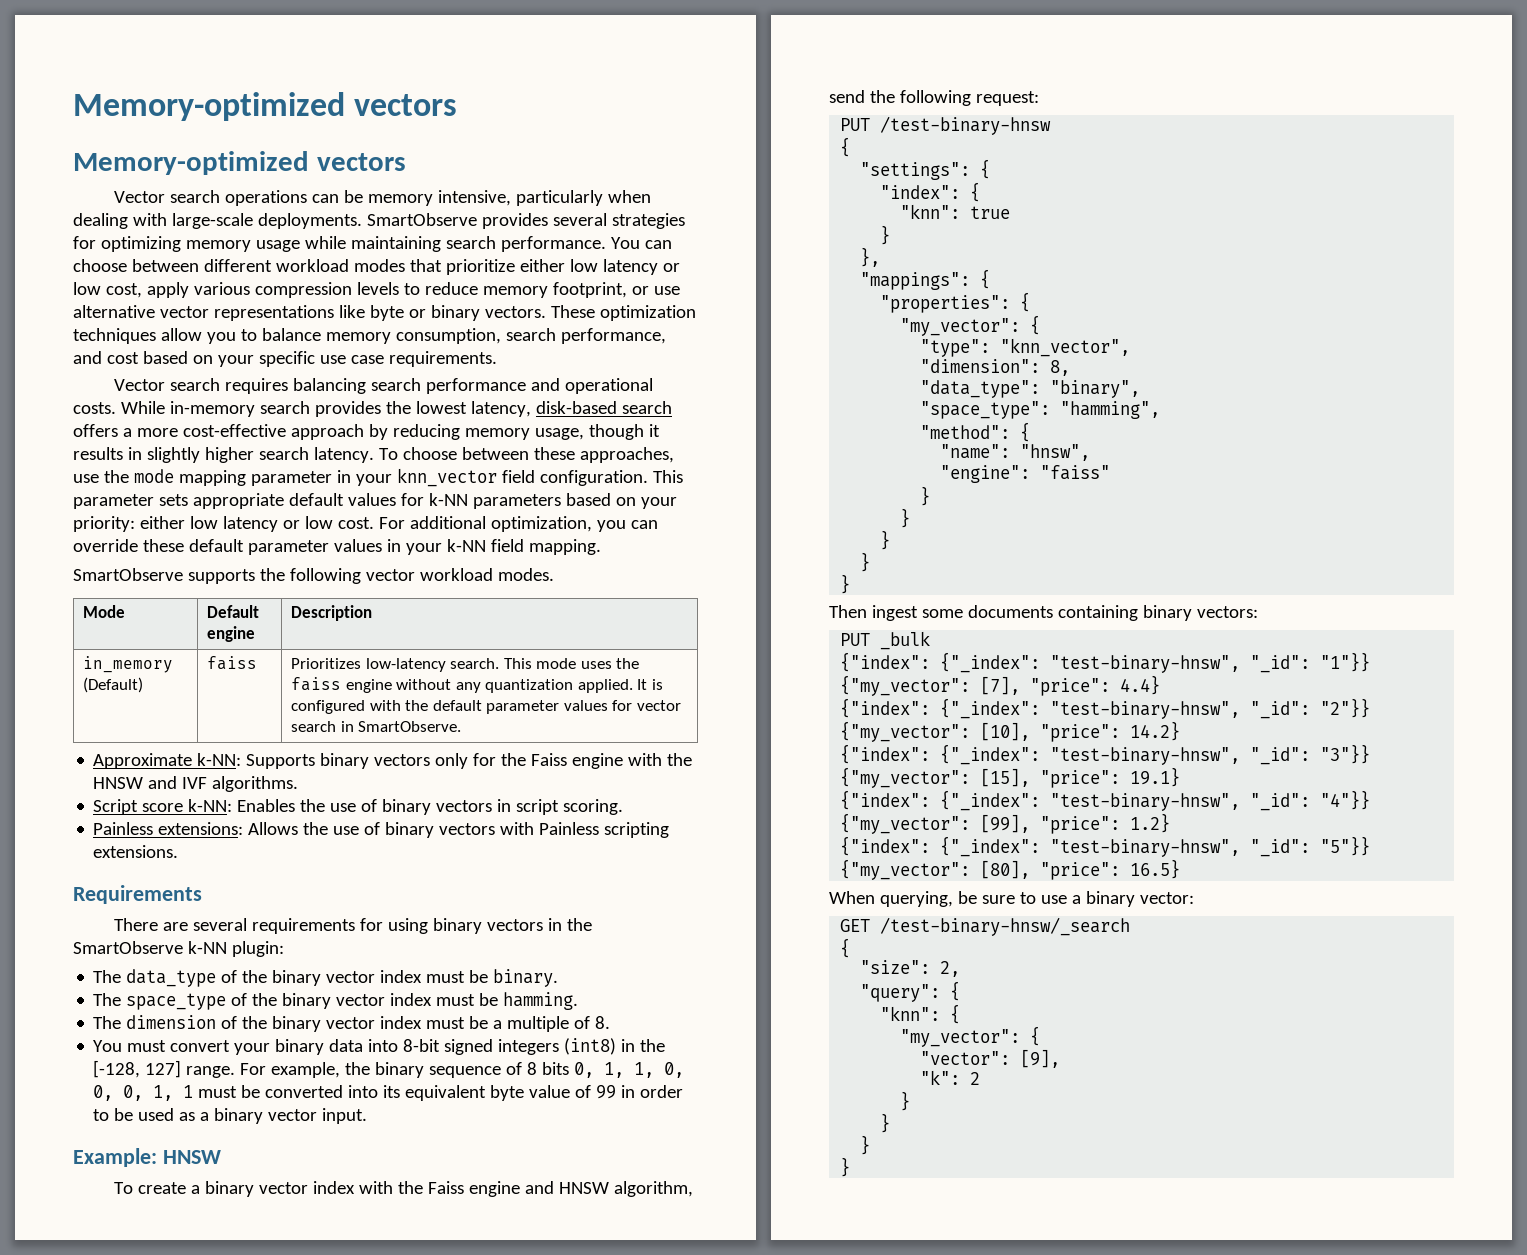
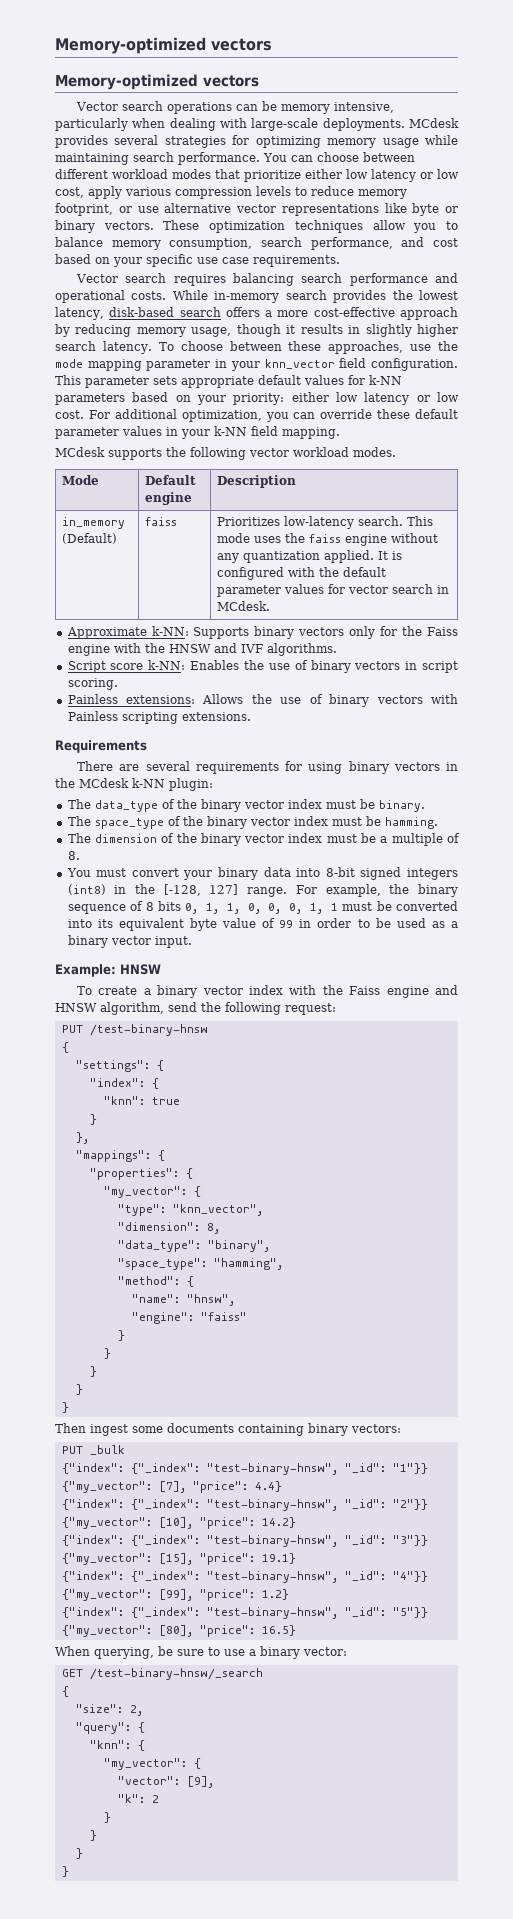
- SmartObserve provides several strategies for optimizing memory usage while maintaining search performance.
+ MCdesk provides several strategies for optimizing memory usage while maintaining search performance.
- SmartObserve supports the following vector workload modes.
+ MCdesk supports the following vector workload modes.
- in_memory (Default) | faiss | Prioritizes low-latency search. This mode uses the faiss engine without any quantization applied. It is configured with the default parameter values for vector search in SmartObserve.
+ in_memory (Default) | faiss | Prioritizes low-latency search. This mode uses the faiss engine without any quantization applied. It is configured with the default parameter values for vector search in MCdesk.
- There are several requirements for using binary vectors in the SmartObserve k-NN plugin:
+ There are several requirements for using binary vectors in the MCdesk k-NN plugin:

